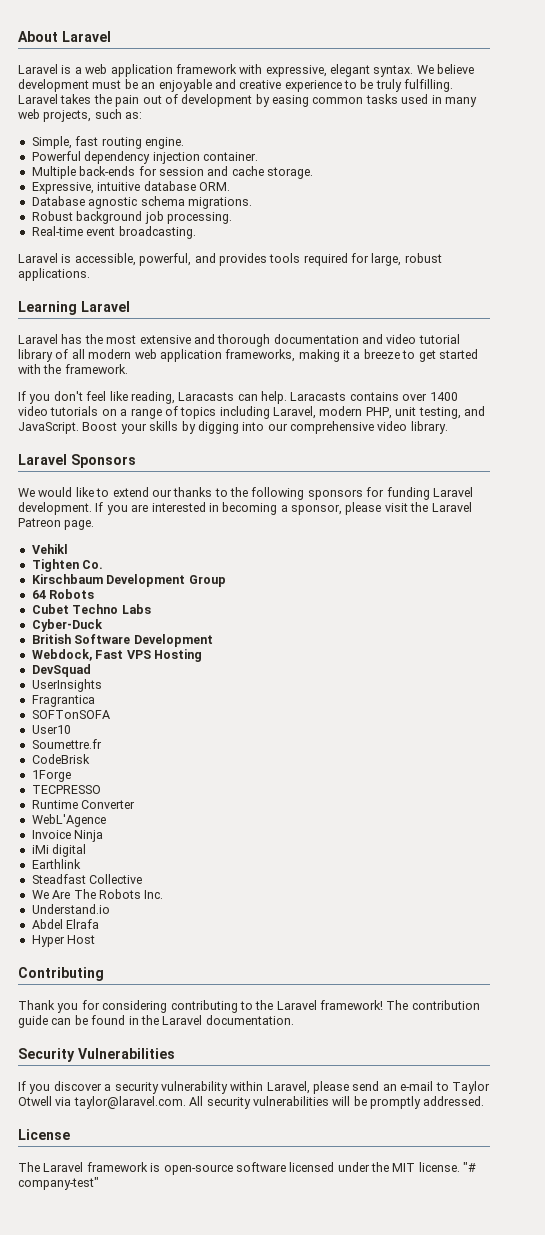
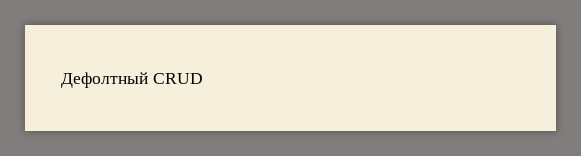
- About Laravel
- Laravel is a web application framework with expressive, elegant syntax. We believe development must be an enjoyable and creative experience to be truly fulfilling. Laravel takes the pain out of development by easing common tasks used in many web projects, such as:
- Simple, fast routing engine.
- Powerful dependency injection container.
- Multiple back-ends for session and cache storage.
- Expressive, intuitive database ORM.
- Database agnostic schema migrations.
- Robust background job processing.
- Real-time event broadcasting.
- Laravel is accessible, powerful, and provides tools required for large, robust applications.
- Learning Laravel
- Laravel has the most extensive and thorough documentation and video tutorial library of all modern web application frameworks, making it a breeze to get started with the framework.
- If you don't feel like reading, Laracasts can help. Laracasts contains over 1400 video tutorials on a range of topics including Laravel, modern PHP, unit testing, and JavaScript. Boost your skills by digging into our comprehensive video library.
- Laravel Sponsors
- We would like to extend our thanks to the following sponsors for funding Laravel development. If you are interested in becoming a sponsor, please visit the Laravel Patreon page.
- Vehikl
- Tighten Co.
- Kirschbaum Development Group
- 64 Robots
- Cubet Techno Labs
- Cyber-Duck
- British Software Development
- Webdock, Fast VPS Hosting
- DevSquad
- UserInsights
- Fragrantica
- SOFTonSOFA
- User10
- Soumettre.fr
- CodeBrisk
- 1Forge
- TECPRESSO
- Runtime Converter
- WebL'Agence
- Invoice Ninja
- iMi digital
- Earthlink
- Steadfast Collective
- We Are The Robots Inc.
- Understand.io
- Abdel Elrafa
- Hyper Host
- Contributing
- Thank you for considering contributing to the Laravel framework! The contribution guide can be found in the Laravel documentation.
- Security Vulnerabilities
- If you discover a security vulnerability within Laravel, please send an e-mail to Taylor Otwell via taylor@laravel.com. All security vulnerabilities will be promptly addressed.
- License
- The Laravel framework is open-source software licensed under the MIT license. "# company-test"
+ Дефолтный CRUD

